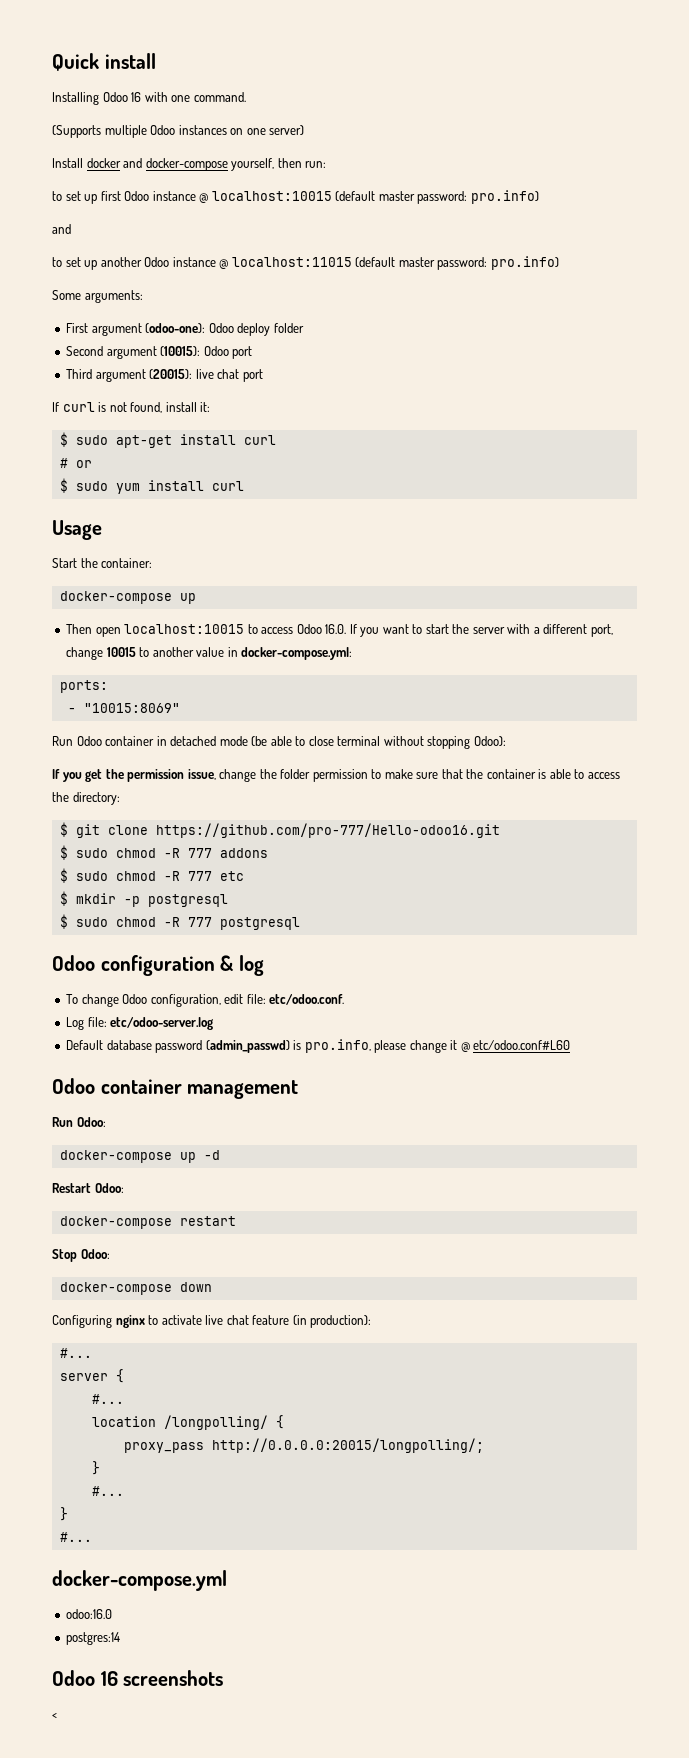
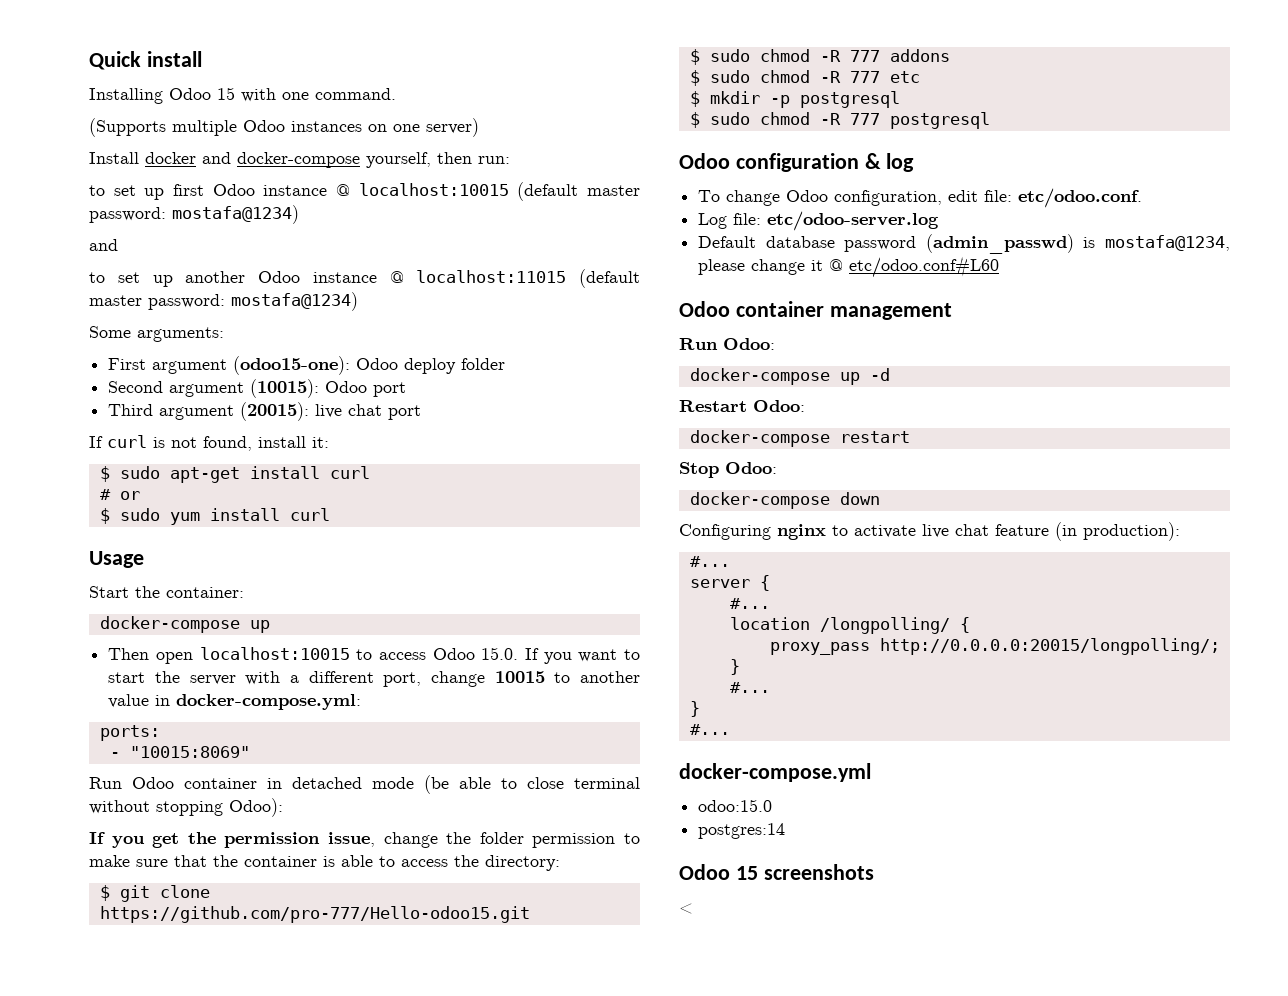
- Installing Odoo 16 with one command.
+ Installing Odoo 15 with one command.
- to set up first Odoo instance @ localhost:10015 (default master password: pro.info)
+ to set up first Odoo instance @ localhost:10015 (default master password: mostafa@1234)
- to set up another Odoo instance @ localhost:11015 (default master password: pro.info)
+ to set up another Odoo instance @ localhost:11015 (default master password: mostafa@1234)
- First argument (odoo-one): Odoo deploy folder
+ First argument (odoo15-one): Odoo deploy folder
- Then open localhost:10015 to access Odoo 16.0. If you want to start the server with a different port, change 10015 to another value in docker-compose.yml:
+ Then open localhost:10015 to access Odoo 15.0. If you want to start the server with a different port, change 10015 to another value in docker-compose.yml:
- $ git clone https://github.com/pro-777/Hello-odoo16.git
+ $ git clone https://github.com/pro-777/Hello-odoo15.git
- Default database password (admin_passwd) is pro.info, please change it @ etc/odoo.conf#L60
+ Default database password (admin_passwd) is mostafa@1234, please change it @ etc/odoo.conf#L60
- odoo:16.0
+ odoo:15.0
- Odoo 16 screenshots
+ Odoo 15 screenshots

